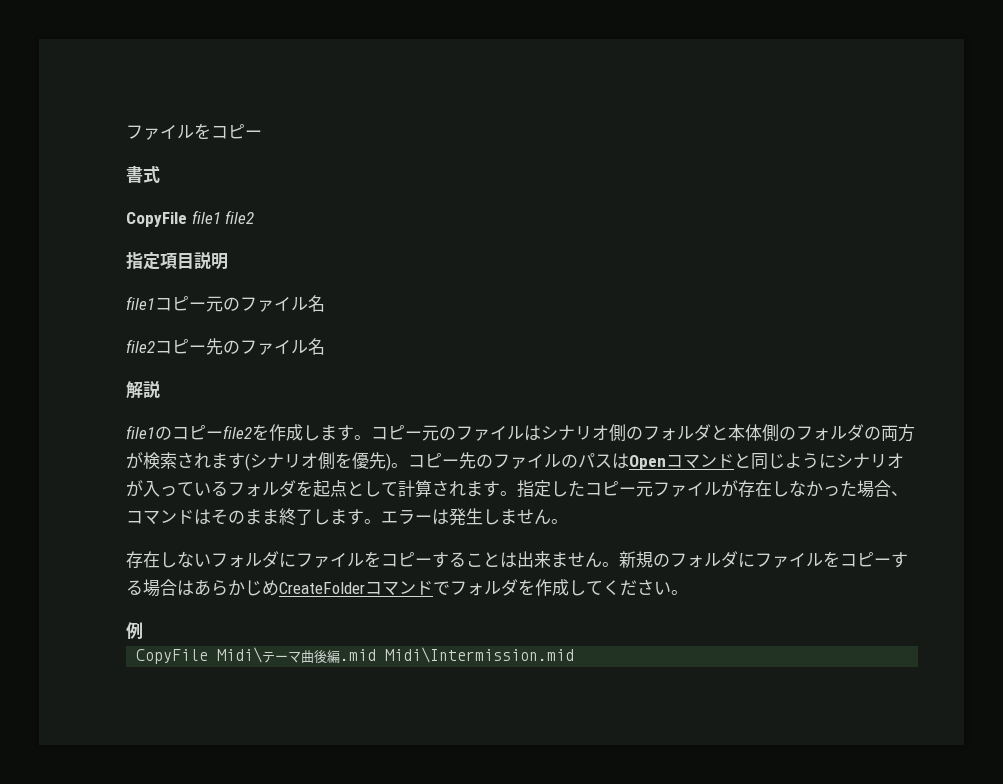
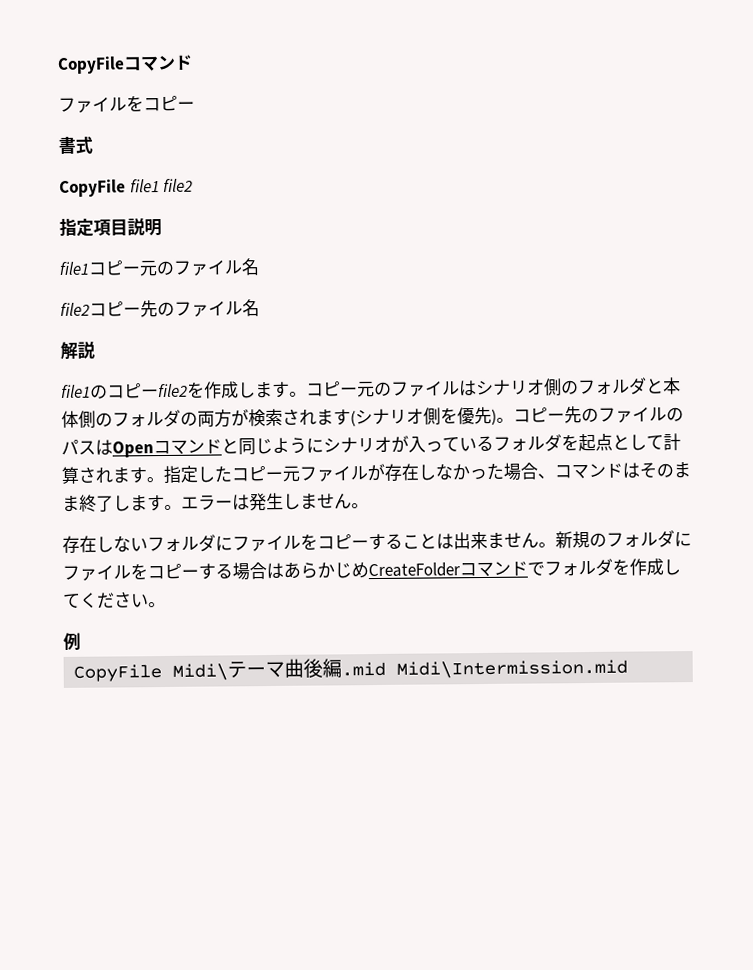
+ CopyFileコマンド

